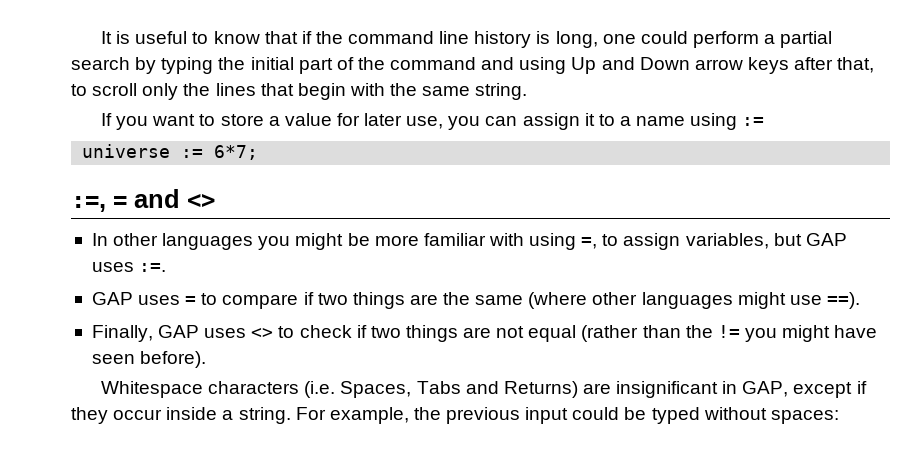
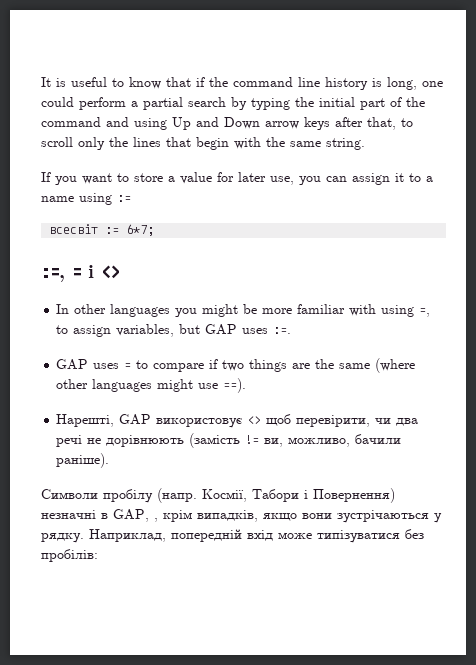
- universe := 6*7;
+ всесвіт := 6*7;
- :=, = and <>
+ :=, = і <>
- Finally, GAP uses <> to check if two things are not equal (rather than the != you might have seen before).
- Whitespace characters (i.e. Spaces, Tabs and Returns) are insignificant in GAP, except if they occur inside a string. For example, the previous input could be typed without spaces:
+ Нарешті, GAP використовує <> щоб перевірити, чи два речі не дорівнюють (замість != ви, можливо, бачили раніше).
+ Символи пробілу (напр. Космії, Табори і Повернення) незначні в GAP, , крім випадків, якщо вони зустрічаються у рядку. Наприклад, попередній вхід може типізуватися без пробілів:

